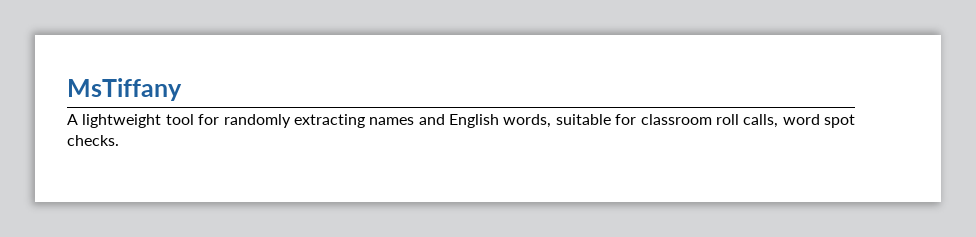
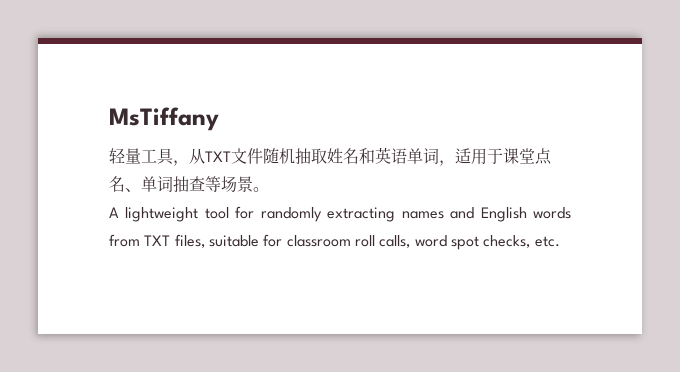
+ 轻量工具，从TXT文件随机抽取姓名和英语单词，适用于课堂点名、单词抽查等场景。
- A lightweight tool for randomly extracting names and English words, suitable for classroom roll calls, word spot checks.
+ A lightweight tool for randomly extracting names and English words from TXT files, suitable for classroom roll calls, word spot checks, etc.

